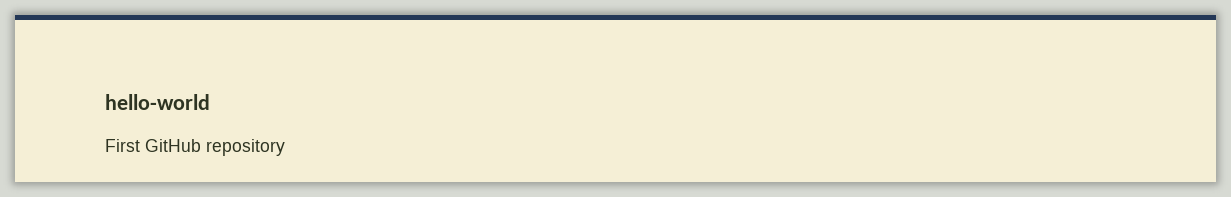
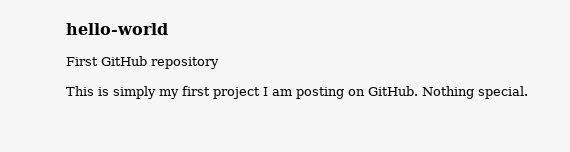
+ This is simply my first project I am posting on GitHub. Nothing special.

